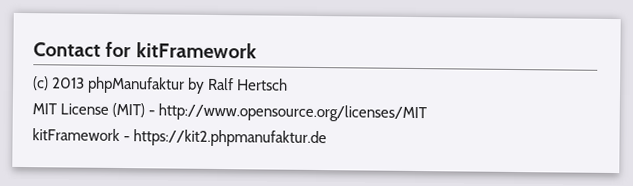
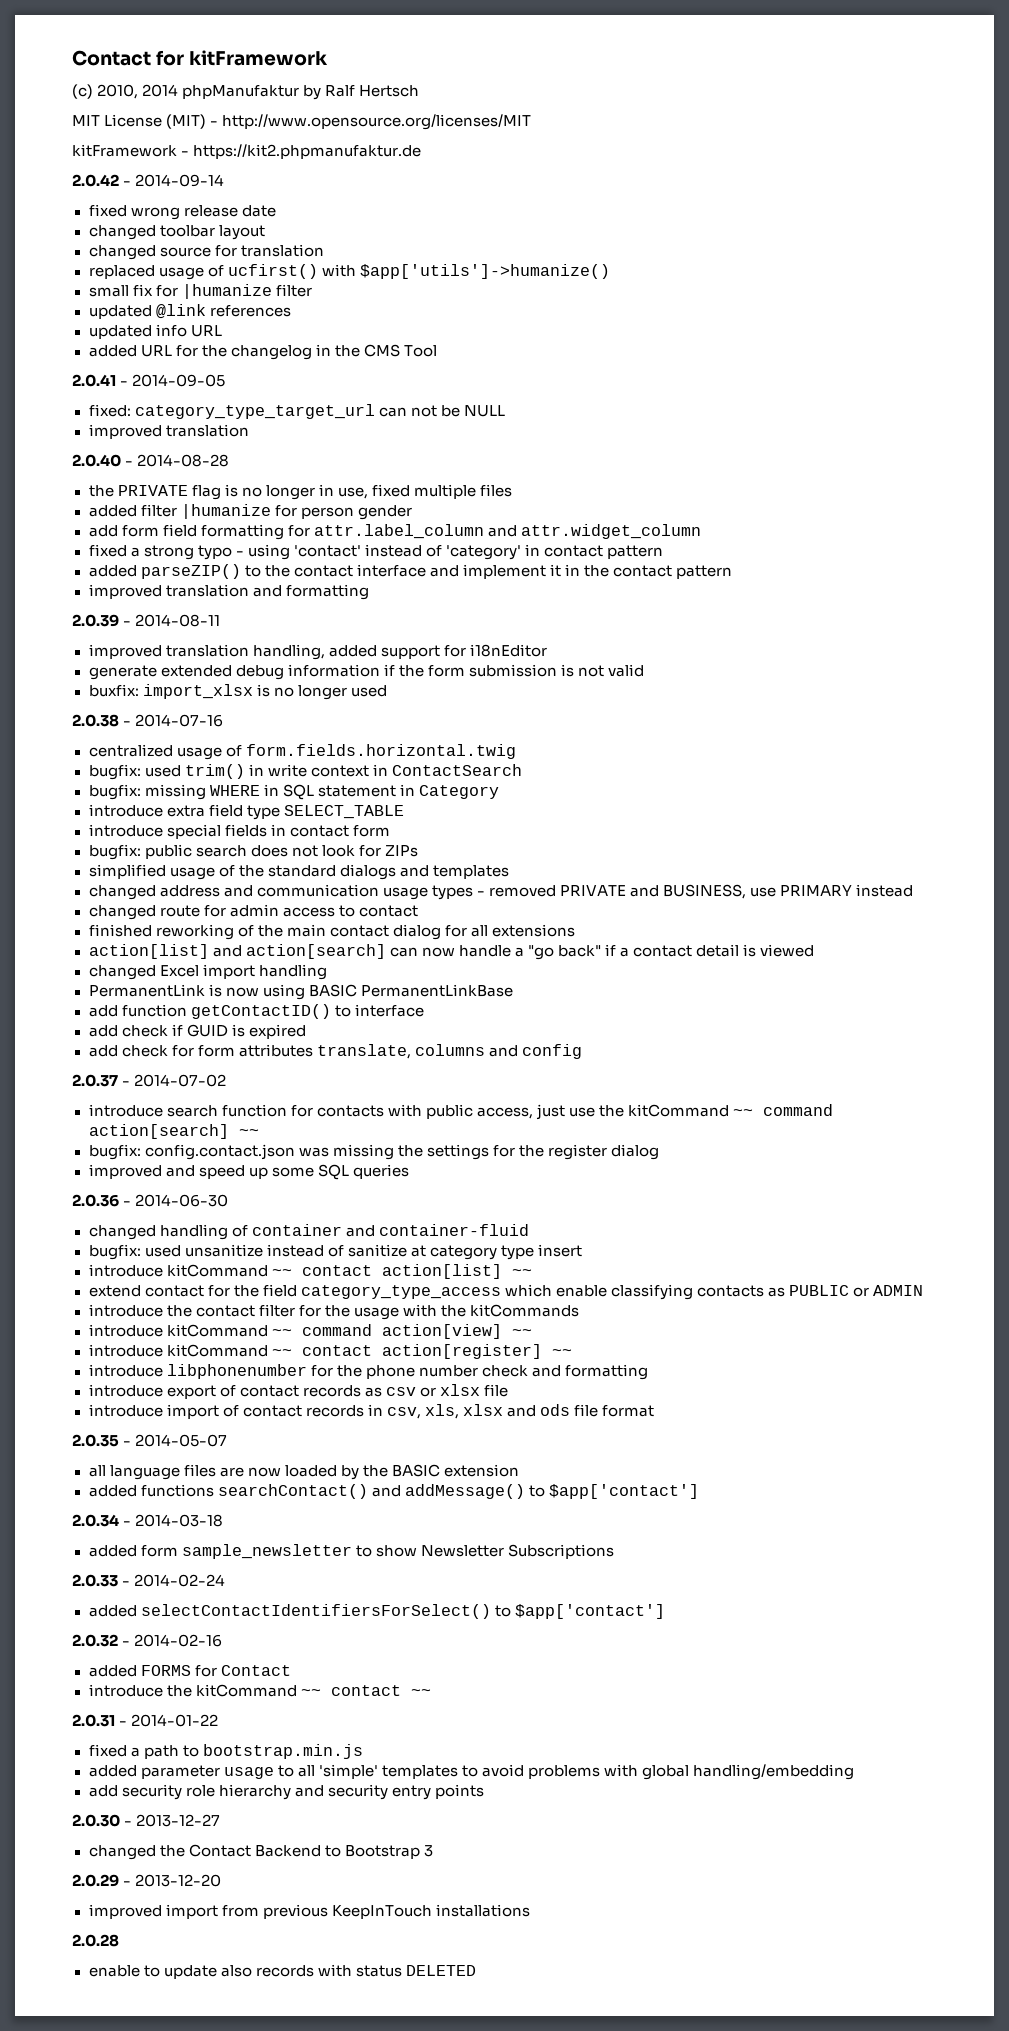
- (c) 2013 phpManufaktur by Ralf Hertsch
+ (c) 2010, 2014 phpManufaktur by Ralf Hertsch
+ 2.0.42 - 2014-09-14
+ fixed wrong release date
+ changed toolbar layout
+ changed source for translation
+ replaced usage of ucfirst() with $app['utils']->humanize()
+ small fix for |humanize filter
+ updated @link references
+ updated info URL
+ added URL for the changelog in the CMS Tool
+ 2.0.41 - 2014-09-05
+ fixed: category_type_target_url can not be NULL
+ improved translation
+ 2.0.40 - 2014-08-28
+ the PRIVATE flag is no longer in use, fixed multiple files
+ added filter |humanize for person gender
+ add form field formatting for attr.label_column and attr.widget_column
+ fixed a strong typo - using 'contact' instead of 'category' in contact pattern
+ added parseZIP() to the contact interface and implement it in the contact pattern
+ improved translation and formatting
+ 2.0.39 - 2014-08-11
+ improved translation handling, added support for i18nEditor
+ generate extended debug information if the form submission is not valid
+ buxfix: import_xlsx is no longer used
+ 2.0.38 - 2014-07-16
+ centralized usage of form.fields.horizontal.twig
+ bugfix: used trim() in write context in ContactSearch
+ bugfix: missing WHERE in SQL statement in Category
+ introduce extra field type SELECT_TABLE
+ introduce special fields in contact form
+ bugfix: public search does not look for ZIPs
+ simplified usage of the standard dialogs and templates
+ changed address and communication usage types - removed PRIVATE and BUSINESS, use PRIMARY instead
+ changed route for admin access to contact
+ finished reworking of the main contact dialog for all extensions
+ action[list] and action[search] can now handle a "go back" if a contact detail is viewed
+ changed Excel import handling
+ PermanentLink is now using BASIC PermanentLinkBase
+ add function getContactID() to interface
+ add check if GUID is expired
+ add check for form attributes translate, columns and config
+ 2.0.37 - 2014-07-02
+ introduce search function for contacts with public access, just use the kitCommand ~~ command action[search] ~~
+ bugfix: config.contact.json was missing the settings for the register dialog
+ improved and speed up some SQL queries
+ 2.0.36 - 2014-06-30
+ changed handling of container and container-fluid
+ bugfix: used unsanitize instead of sanitize at category type insert
+ introduce kitCommand ~~ contact action[list] ~~
+ extend contact for the field category_type_access which enable classifying contacts as PUBLIC or ADMIN
+ introduce the contact filter for the usage with the kitCommands
+ introduce kitCommand ~~ command action[view] ~~
+ introduce kitCommand ~~ contact action[register] ~~
+ introduce libphonenumber for the phone number check and formatting
+ introduce export of contact records as csv or xlsx file
+ introduce import of contact records in csv, xls, xlsx and ods file format
+ 2.0.35 - 2014-05-07
+ all language files are now loaded by the BASIC extension
+ added functions searchContact() and addMessage() to $app['contact']
+ 2.0.34 - 2014-03-18
+ added form sample_newsletter to show Newsletter Subscriptions
+ 2.0.33 - 2014-02-24
+ added selectContactIdentifiersForSelect() to $app['contact']
+ 2.0.32 - 2014-02-16
+ added FORMS for Contact
+ introduce the kitCommand ~~ contact ~~
+ 2.0.31 - 2014-01-22
+ fixed a path to bootstrap.min.js
+ added parameter usage to all 'simple' templates to avoid problems with global handling/embedding
+ add security role hierarchy and security entry points
+ 2.0.30 - 2013-12-27
+ changed the Contact Backend to Bootstrap 3
+ 2.0.29 - 2013-12-20
+ improved import from previous KeepInTouch installations
+ 2.0.28
+ enable to update also records with status DELETED

